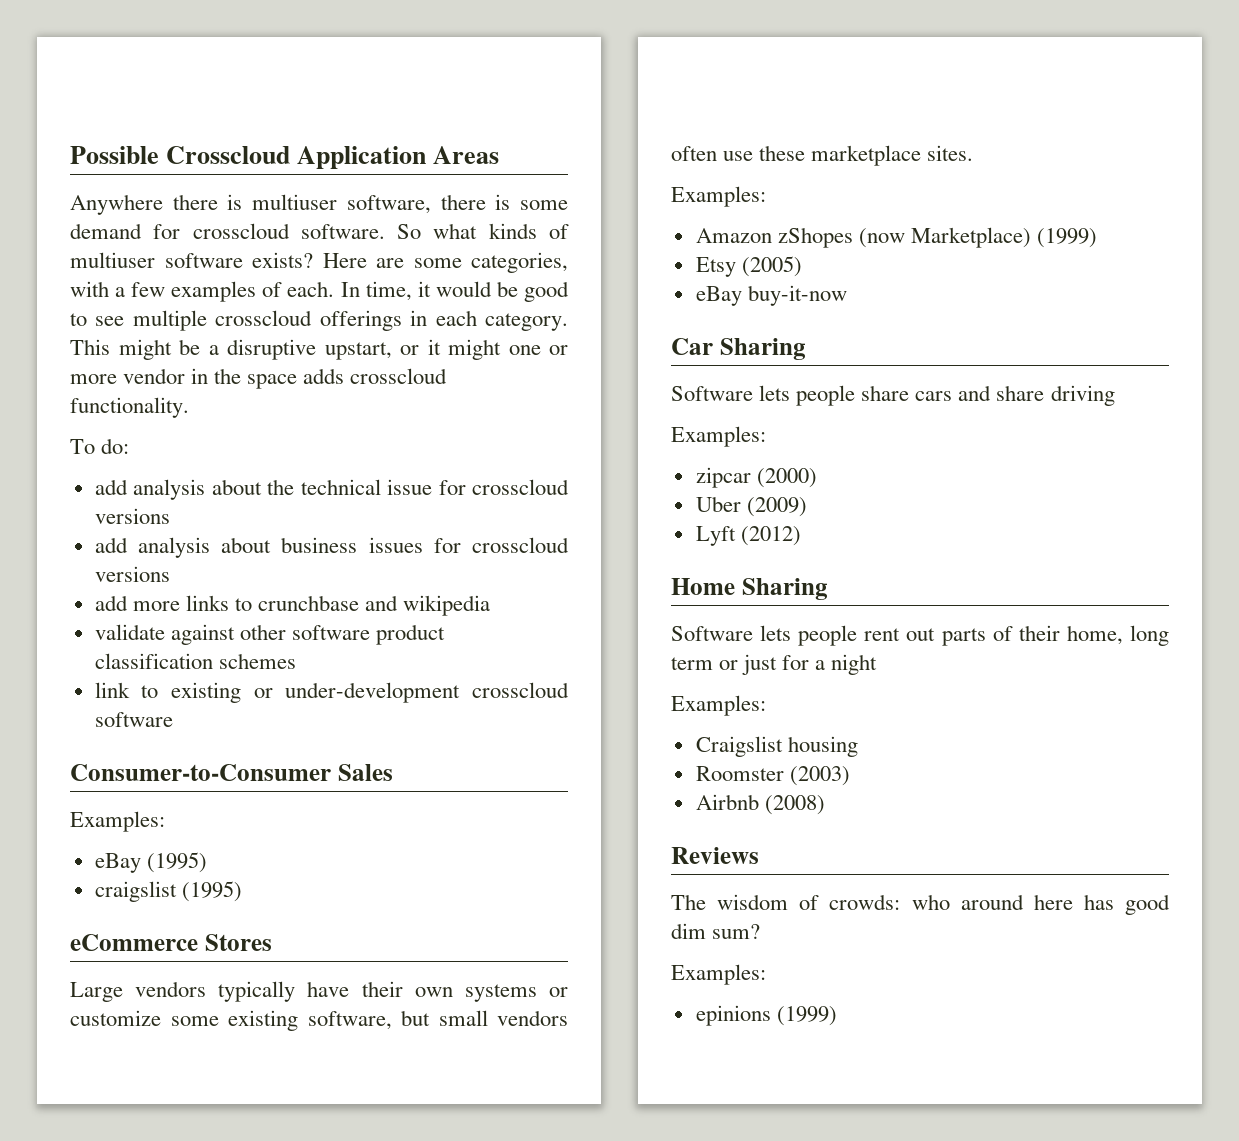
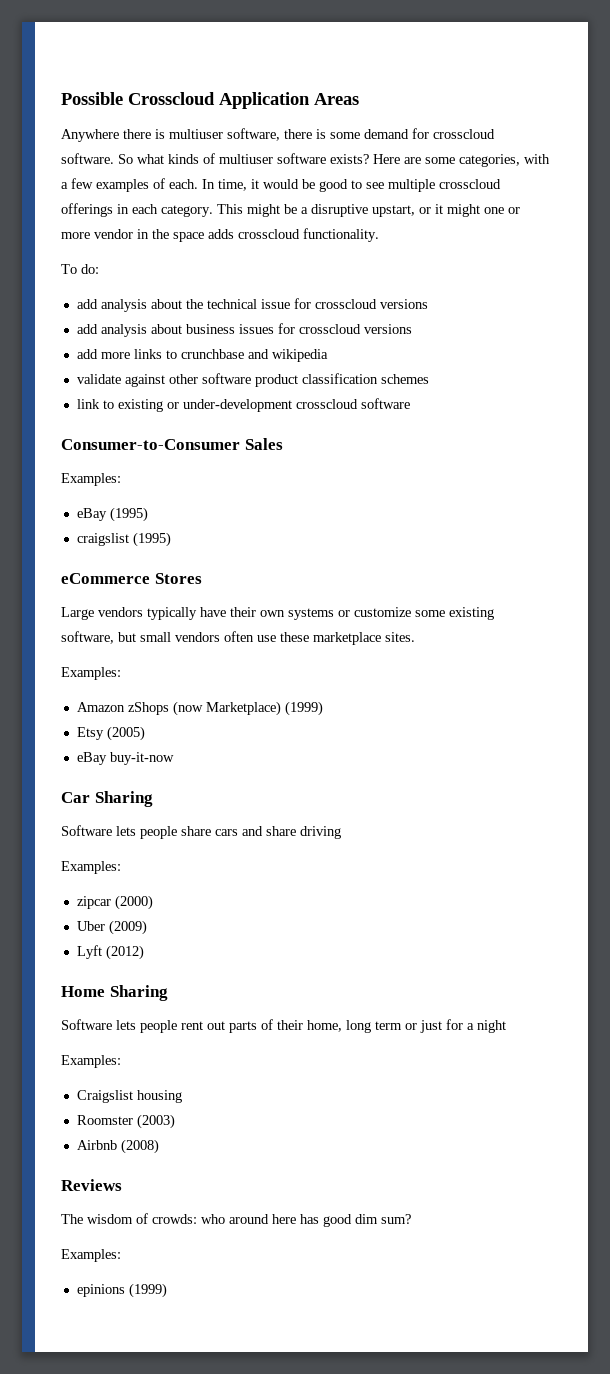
- Amazon zShopes (now Marketplace) (1999)
+ Amazon zShops (now Marketplace) (1999)

